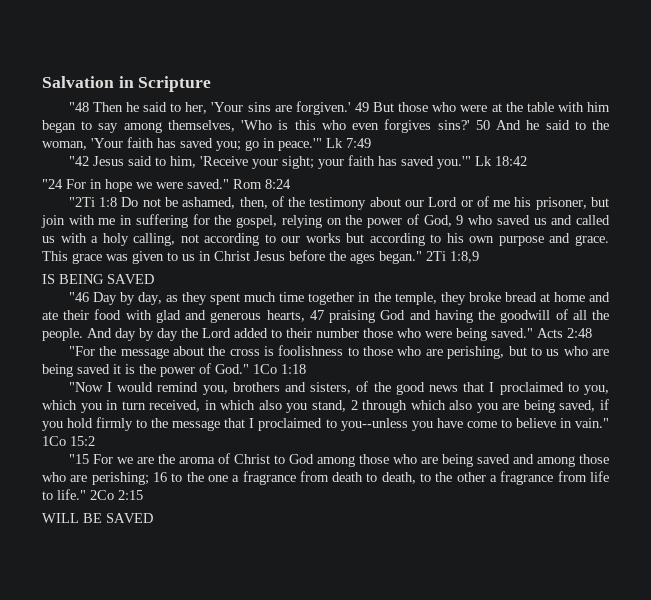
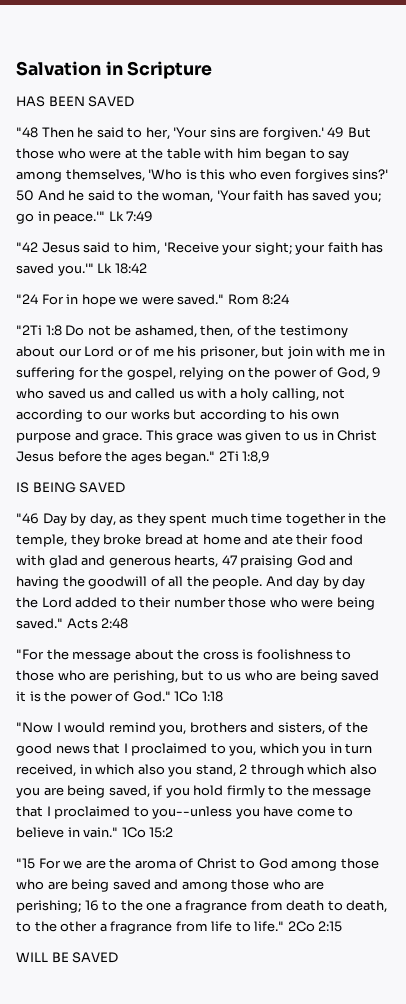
+ HAS BEEN SAVED

